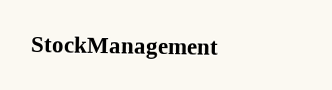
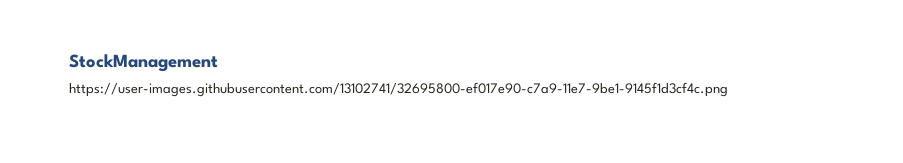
+ https://user-images.githubusercontent.com/13102741/32695800-ef017e90-c7a9-11e7-9be1-9145f1d3cf4c.png

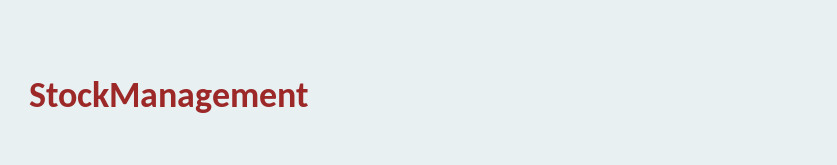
- https://user-images.githubusercontent.com/13102741/32695800-ef017e90-c7a9-11e7-9be1-9145f1d3cf4c.png

